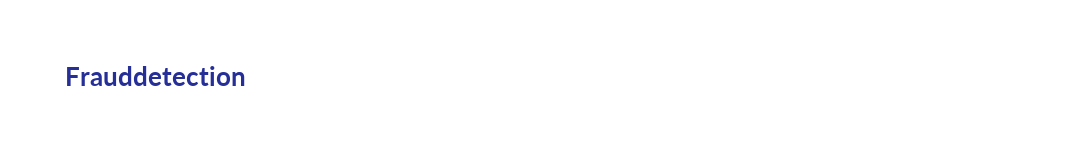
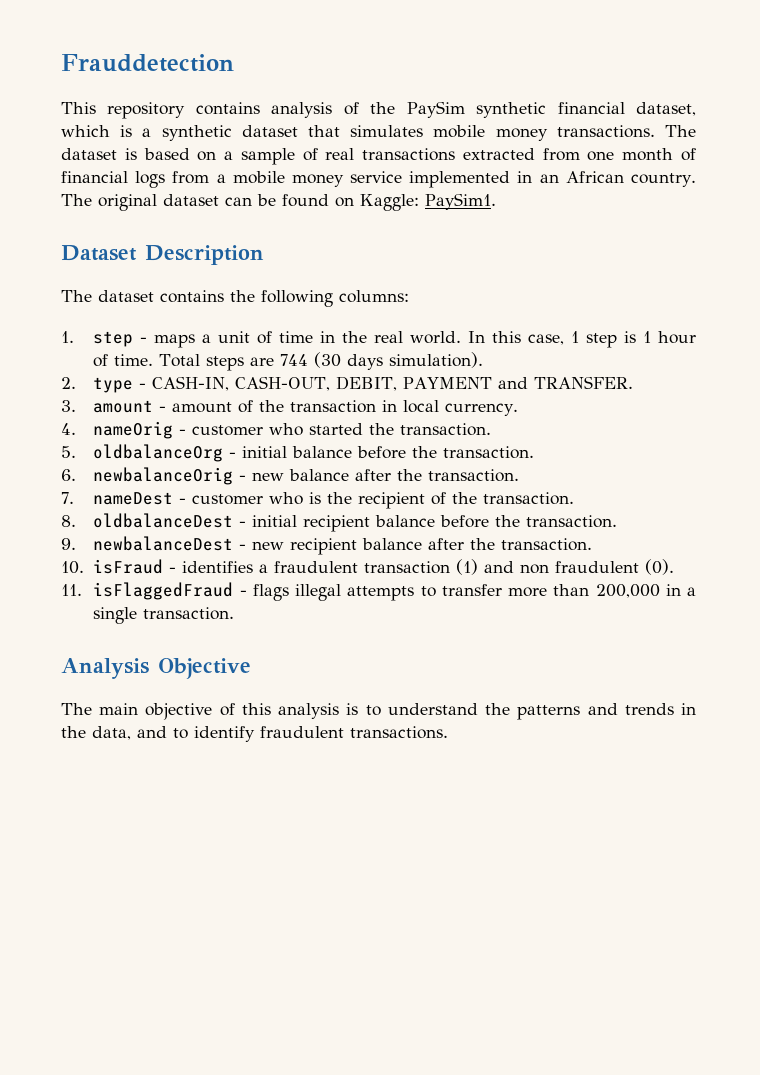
+ This repository contains analysis of the PaySim synthetic financial dataset, which is a synthetic dataset that simulates mobile money transactions. The dataset is based on a sample of real transactions extracted from one month of financial logs from a mobile money service implemented in an African country. The original dataset can be found on Kaggle: PaySim1.
+ Dataset Description
+ The dataset contains the following columns:
+ 1. step - maps a unit of time in the real world. In this case, 1 step is 1 hour of time. Total steps are 744 (30 days simulation).
+ 2. type - CASH-IN, CASH-OUT, DEBIT, PAYMENT and TRANSFER.
+ 3. amount - amount of the transaction in local currency.
+ 4. nameOrig - customer who started the transaction.
+ 5. oldbalanceOrg - initial balance before the transaction.
+ 6. newbalanceOrig - new balance after the transaction.
+ 7. nameDest - customer who is the recipient of the transaction.
+ 8. oldbalanceDest - initial recipient balance before the transaction.
+ 9. newbalanceDest - new recipient balance after the transaction.
+ 10. isFraud - identifies a fraudulent transaction (1) and non fraudulent (0).
+ 11. isFlaggedFraud - flags illegal attempts to transfer more than 200,000 in a single transaction.
+ Analysis Objective
+ The main objective of this analysis is to understand the patterns and trends in the data, and to identify fraudulent transactions.

